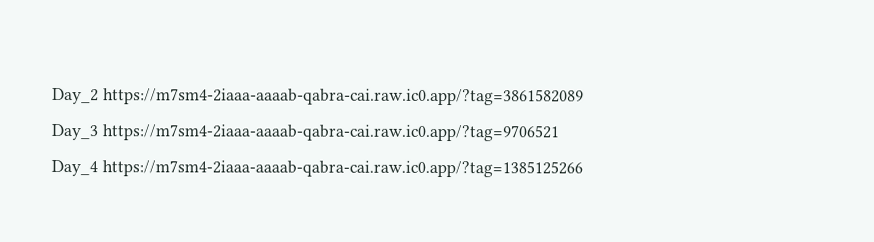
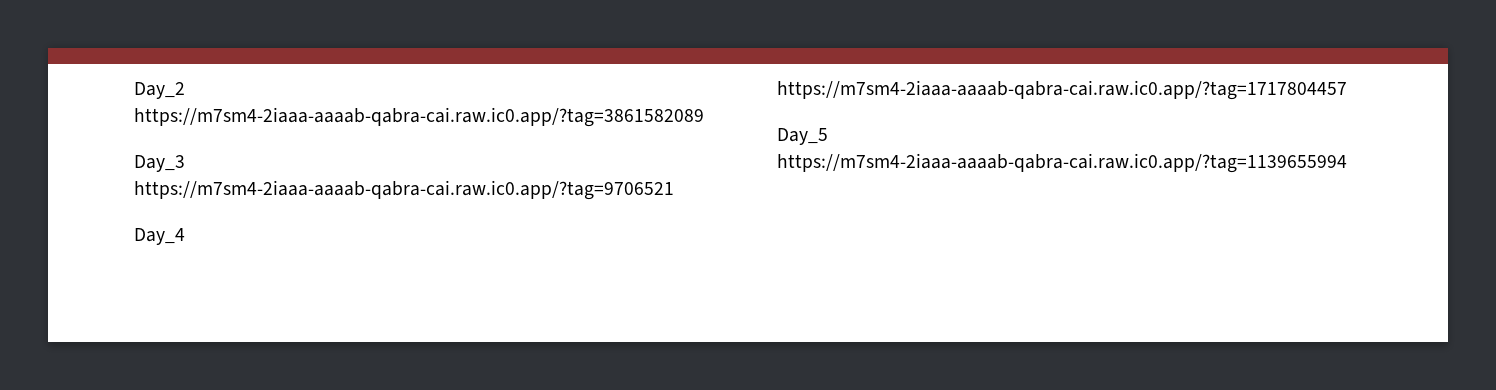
- Day_4 https://m7sm4-2iaaa-aaaab-qabra-cai.raw.ic0.app/?tag=1385125266
+ Day_4 https://m7sm4-2iaaa-aaaab-qabra-cai.raw.ic0.app/?tag=1717804457
+ Day_5 https://m7sm4-2iaaa-aaaab-qabra-cai.raw.ic0.app/?tag=1139655994

